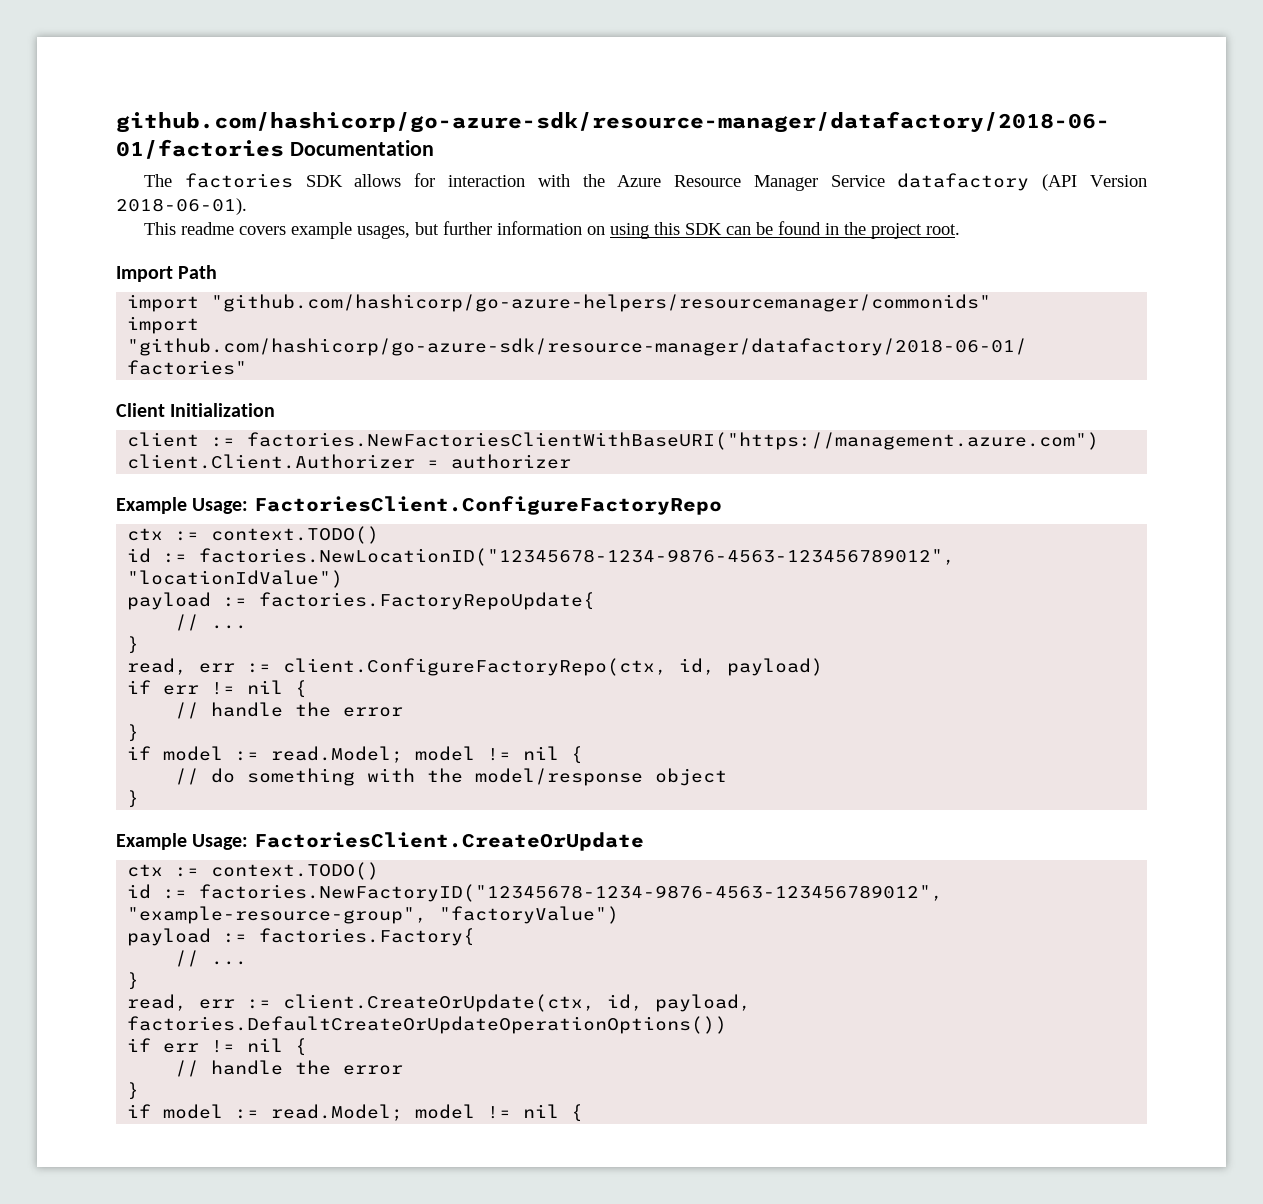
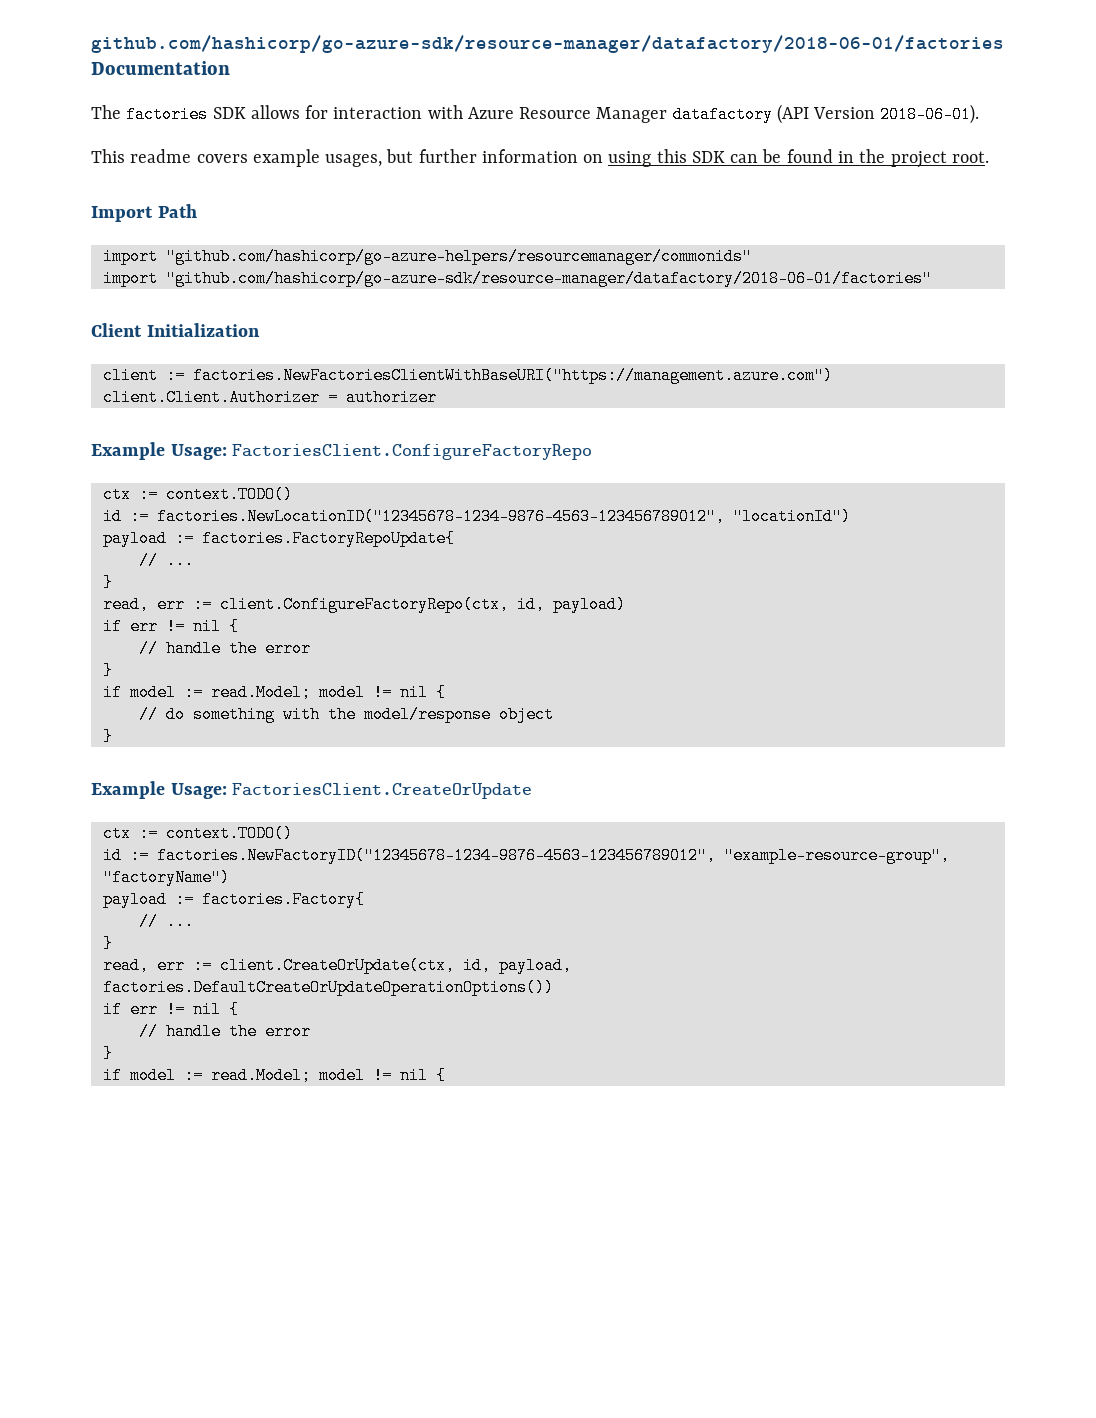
- The factories SDK allows for interaction with the Azure Resource Manager Service datafactory (API Version 2018-06-01).
+ The factories SDK allows for interaction with Azure Resource Manager datafactory (API Version 2018-06-01).
- id := factories.NewLocationID("12345678-1234-9876-4563-123456789012", "locationIdValue")
+ id := factories.NewLocationID("12345678-1234-9876-4563-123456789012", "locationId")
- id := factories.NewFactoryID("12345678-1234-9876-4563-123456789012", "example-resource-group", "factoryValue")
+ id := factories.NewFactoryID("12345678-1234-9876-4563-123456789012", "example-resource-group", "factoryName")

